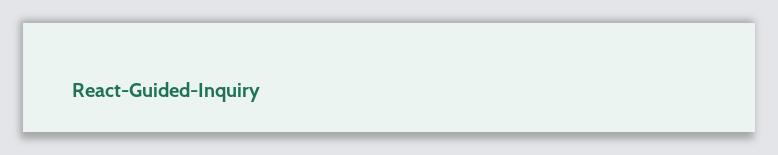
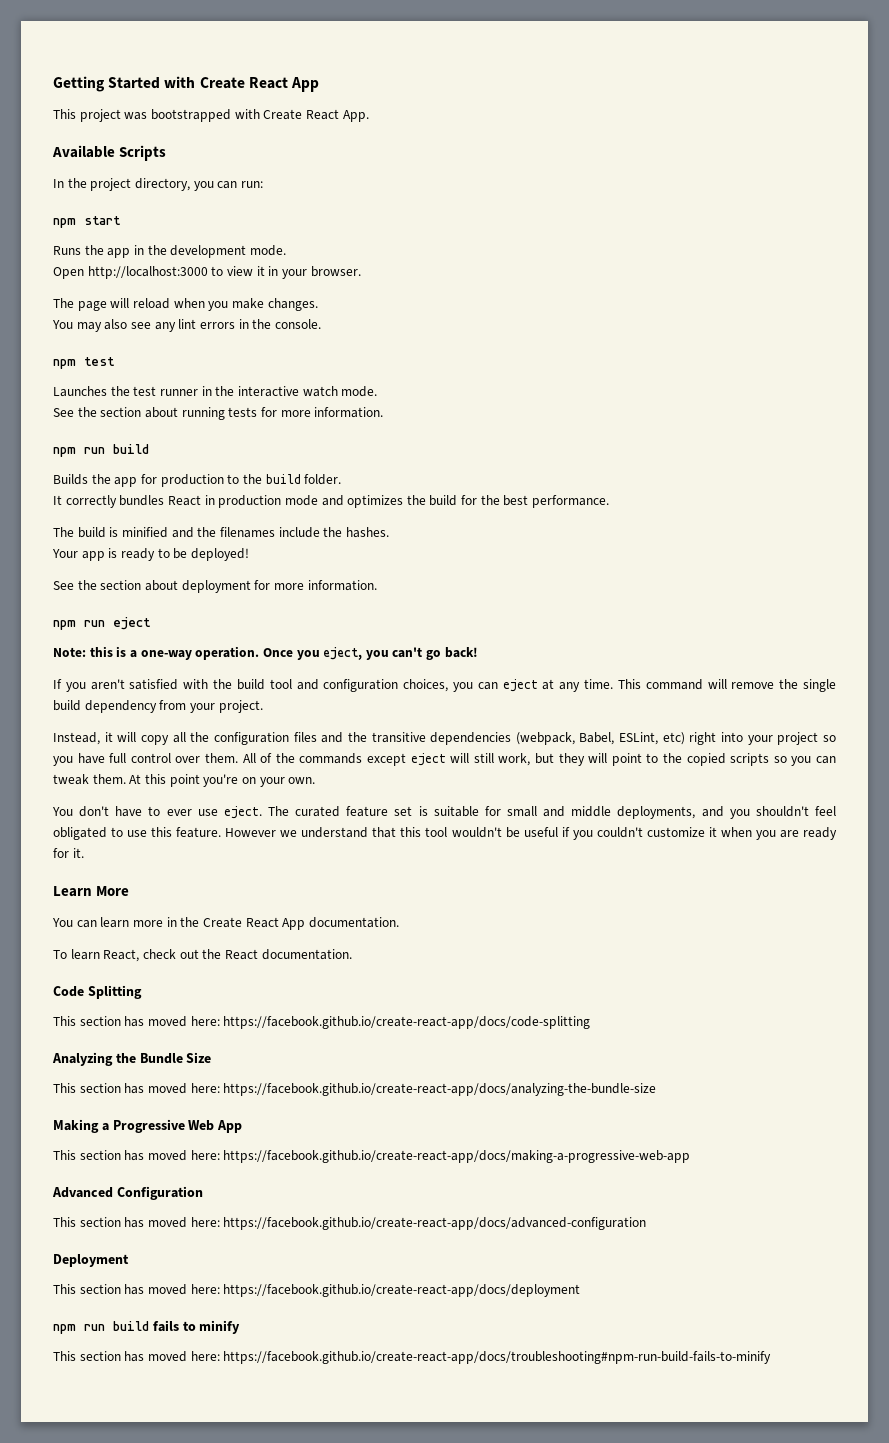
- React-Guided-Inquiry
+ Getting Started with Create React App
+ This project was bootstrapped with Create React App.
+ Available Scripts
+ In the project directory, you can run:
+ npm start
+ Runs the app in the development mode.
+ Open http://localhost:3000 to view it in your browser.
+ The page will reload when you make changes.
+ You may also see any lint errors in the console.
+ npm test
+ Launches the test runner in the interactive watch mode.
+ See the section about running tests for more information.
+ npm run build
+ Builds the app for production to the build folder.
+ It correctly bundles React in production mode and optimizes the build for the best performance.
+ The build is minified and the filenames include the hashes.
+ Your app is ready to be deployed!
+ See the section about deployment for more information.
+ npm run eject
+ Note: this is a one-way operation. Once you eject, you can't go back!
+ If you aren't satisfied with the build tool and configuration choices, you can eject at any time. This command will remove the single build dependency from your project.
+ Instead, it will copy all the configuration files and the transitive dependencies (webpack, Babel, ESLint, etc) right into your project so you have full control over them. All of the commands except eject will still work, but they will point to the copied scripts so you can tweak them. At this point you're on your own.
+ You don't have to ever use eject. The curated feature set is suitable for small and middle deployments, and you shouldn't feel obligated to use this feature. However we understand that this tool wouldn't be useful if you couldn't customize it when you are ready for it.
+ Learn More
+ You can learn more in the Create React App documentation.
+ To learn React, check out the React documentation.
+ Code Splitting
+ This section has moved here: https://facebook.github.io/create-react-app/docs/code-splitting
+ Analyzing the Bundle Size
+ This section has moved here: https://facebook.github.io/create-react-app/docs/analyzing-the-bundle-size
+ Making a Progressive Web App
+ This section has moved here: https://facebook.github.io/create-react-app/docs/making-a-progressive-web-app
+ Advanced Configuration
+ This section has moved here: https://facebook.github.io/create-react-app/docs/advanced-configuration
+ Deployment
+ This section has moved here: https://facebook.github.io/create-react-app/docs/deployment
+ npm run build fails to minify
+ This section has moved here: https://facebook.github.io/create-react-app/docs/troubleshooting#npm-run-build-fails-to-minify

